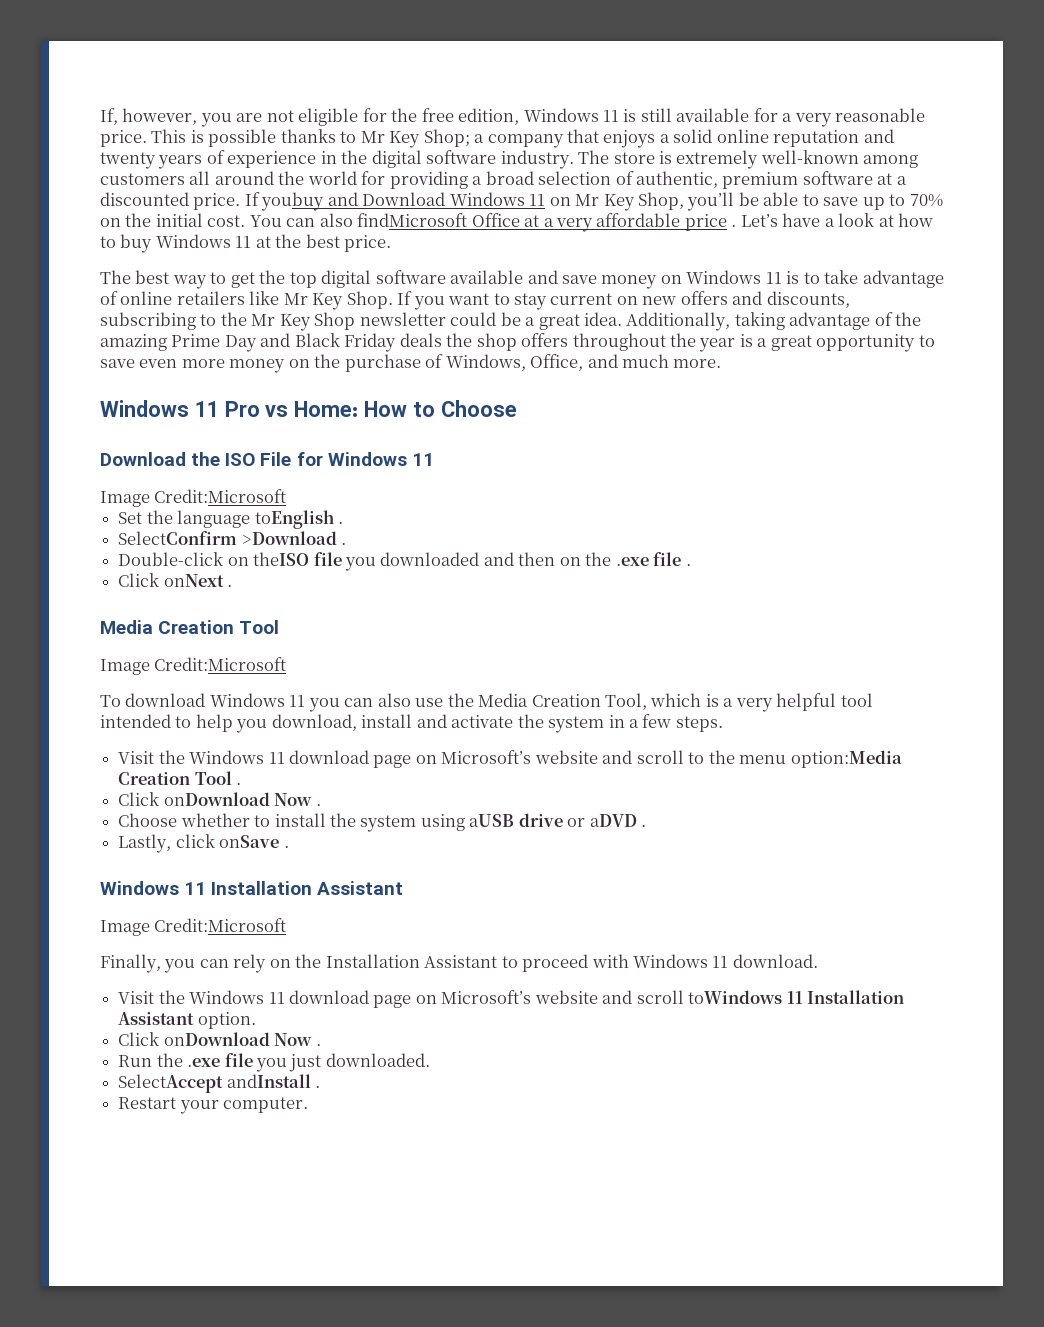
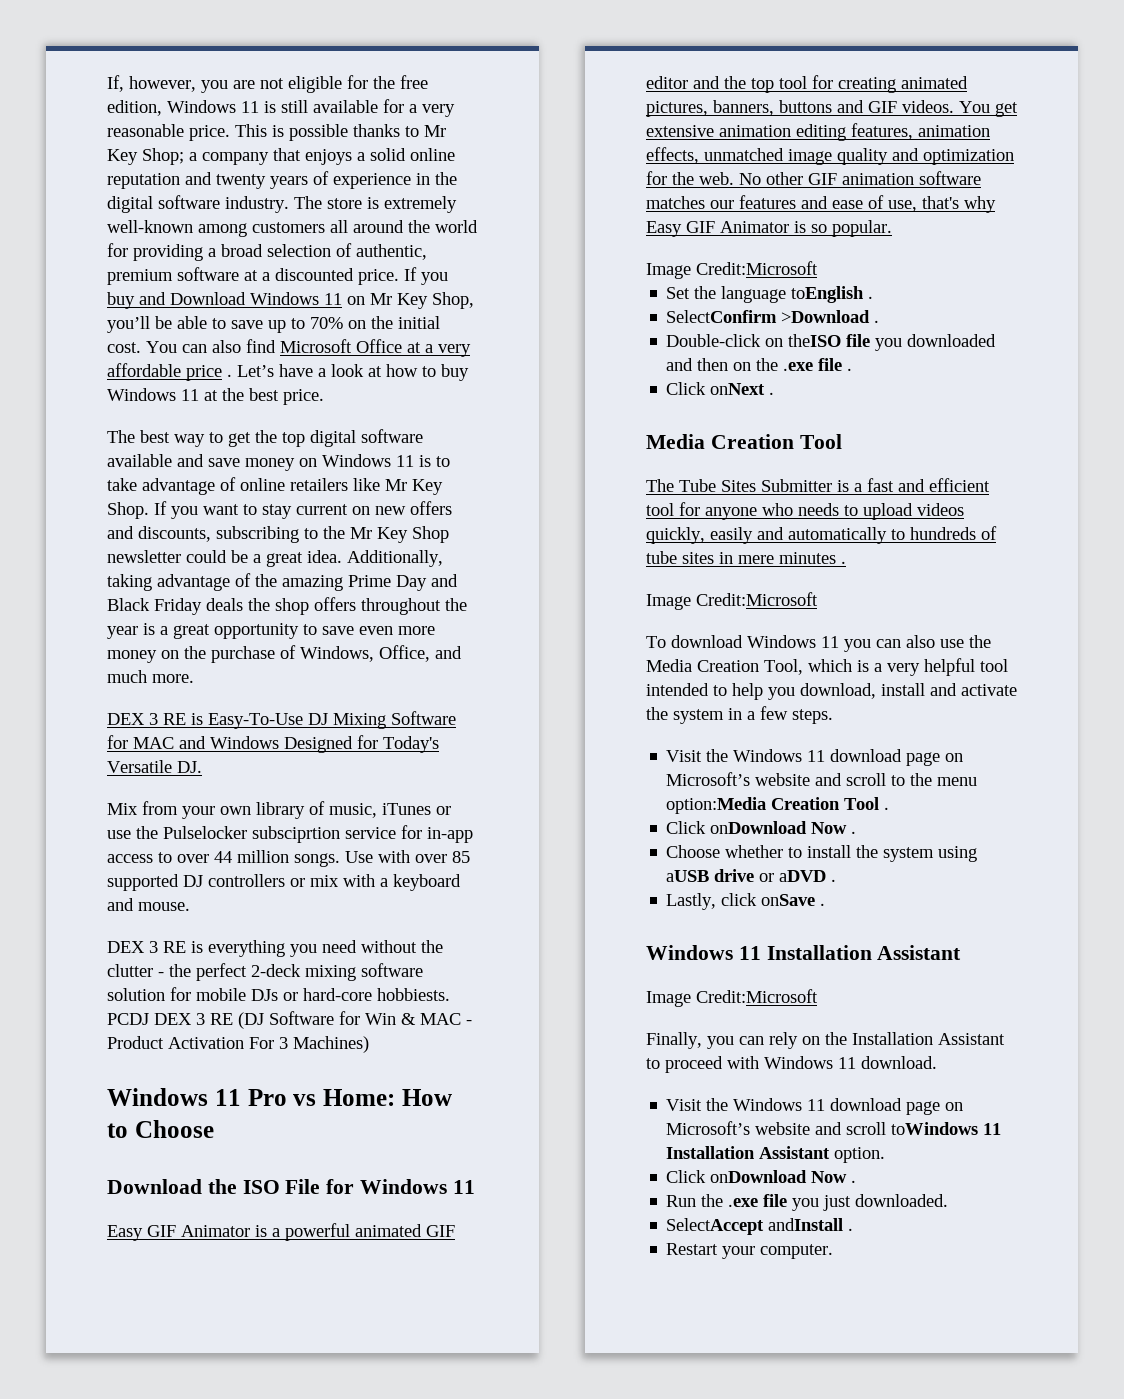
- If youbuy and Download Windows 11 on Mr Key Shop, you’ll be able to save up to 70% on the initial cost.
+ If you buy and Download Windows 11 on Mr Key Shop, you’ll be able to save up to 70% on the initial cost.
- You can also findMicrosoft Office at a very affordable price .
+ You can also find Microsoft Office at a very affordable price .
+ DEX 3 RE is Easy-To-Use DJ Mixing Software for MAC and Windows Designed for Today's Versatile DJ.
+ Mix from your own library of music, iTunes or use the Pulselocker subsciprtion service for in-app access to over 44 million songs. Use with over 85 supported DJ controllers or mix with a keyboard and mouse.
+ DEX 3 RE is everything you need without the clutter - the perfect 2-deck mixing software solution for mobile DJs or hard-core hobbiests. PCDJ DEX 3 RE (DJ Software for Win & MAC - Product Activation For 3 Machines)
+ Easy GIF Animator is a powerful animated GIF editor and the top tool for creating animated pictures, banners, buttons and GIF videos. You get extensive animation editing features, animation effects, unmatched image quality and optimization for the web. No other GIF animation software matches our features and ease of use, that's why Easy GIF Animator is so popular.
+ The Tube Sites Submitter is a fast and efficient tool for anyone who needs to upload videos quickly, easily and automatically to hundreds of tube sites in mere minutes .

